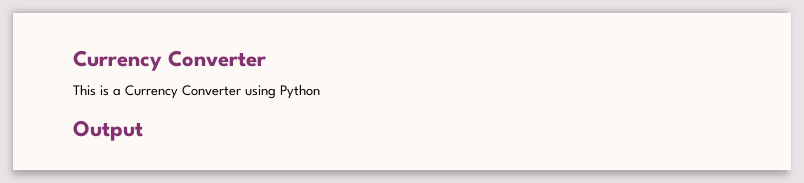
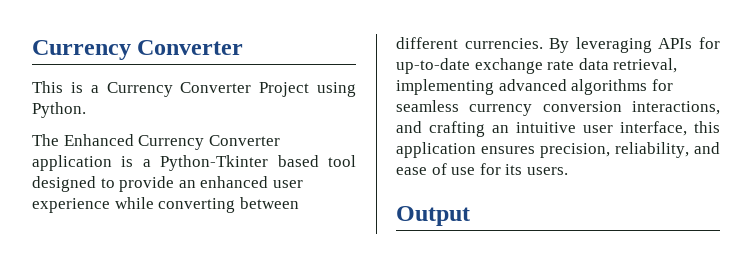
- This is a Currency Converter using Python
+ This is a Currency Converter Project using Python.
+ The Enhanced Currency Converter application is a Python-Tkinter based tool designed to provide an enhanced user experience while converting between different currencies. By leveraging APIs for up-to-date exchange rate data retrieval, implementing advanced algorithms for seamless currency conversion interactions, and crafting an intuitive user interface, this application ensures precision, reliability, and ease of use for its users.

